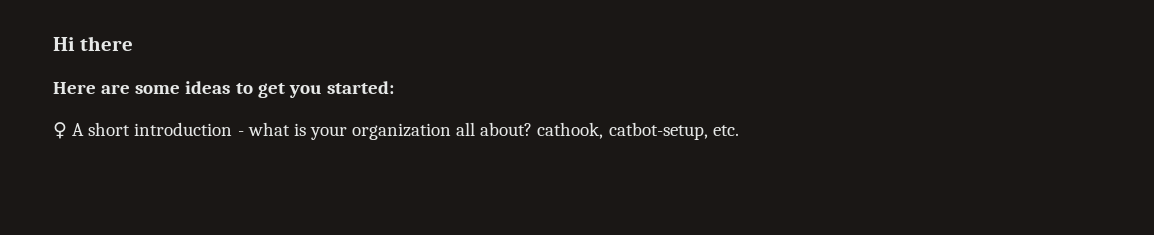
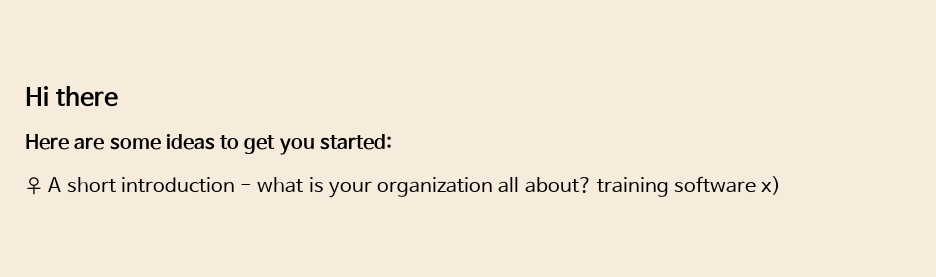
- ♀ A short introduction - what is your organization all about? cathook, catbot-setup, etc.
+ ♀ A short introduction - what is your organization all about? training software x)

